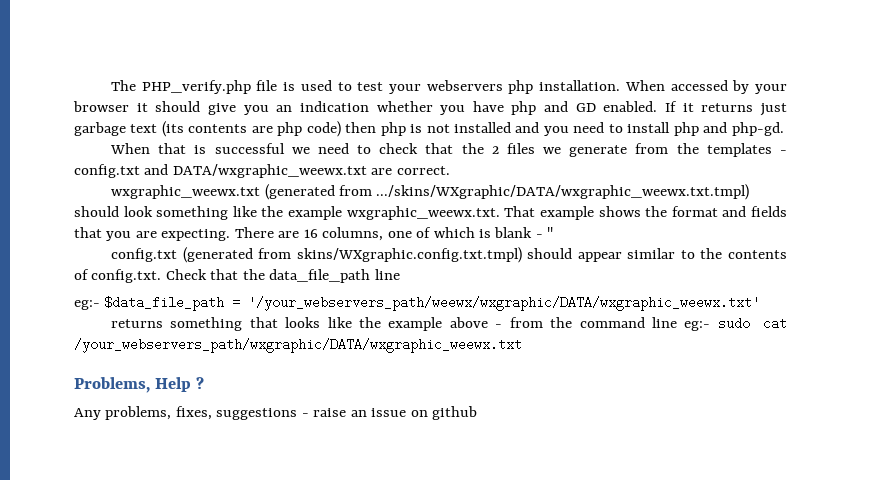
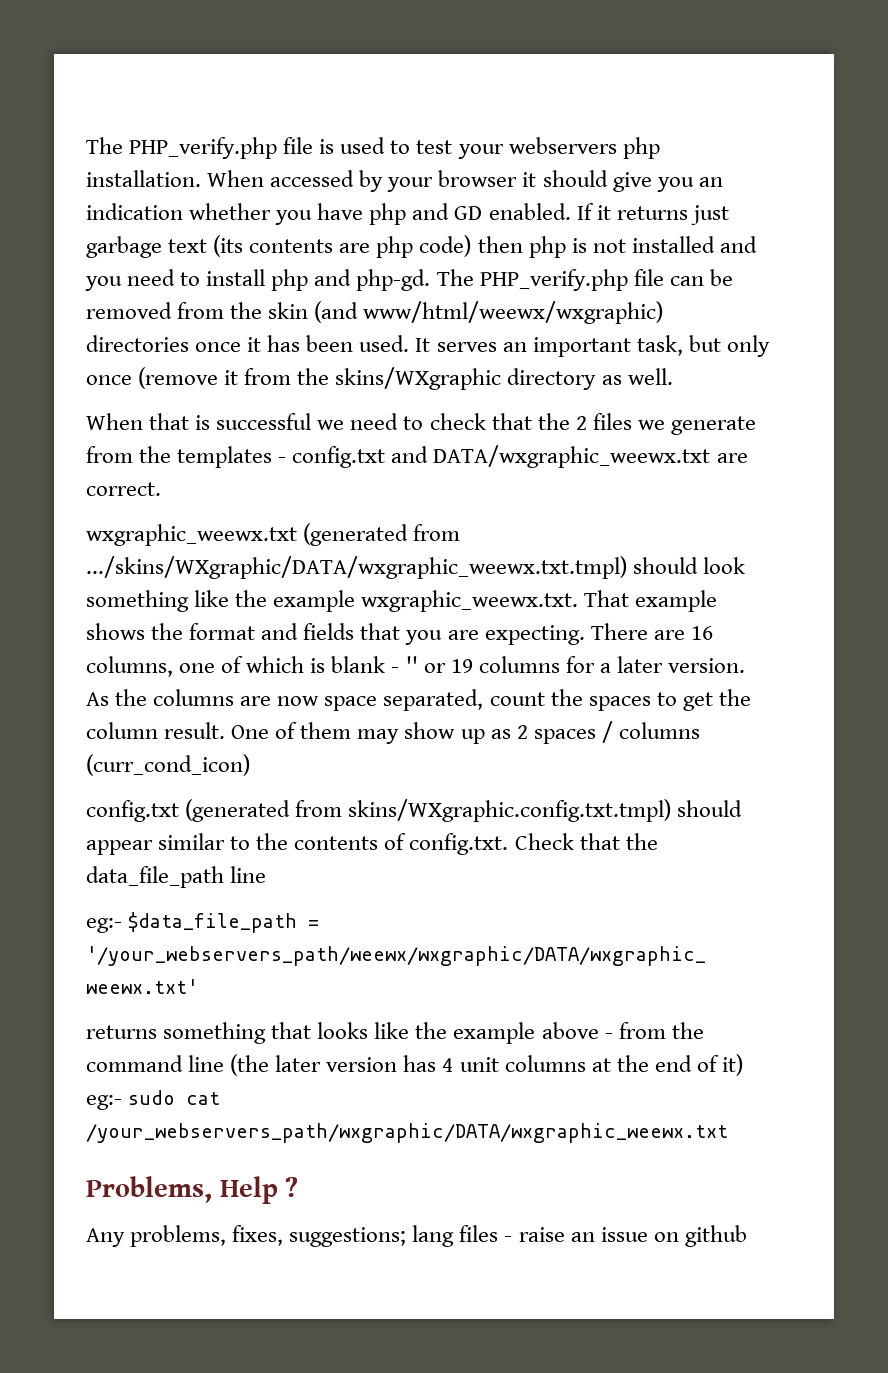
+ The PHP_verify.php file can be removed from the skin (and www/html/weewx/wxgraphic) directories once it has been used. It serves an important task, but only once (remove it from the skins/WXgraphic directory as well.
- There are 16 columns, one of which is blank - ''
+ There are 16 columns, one of which is blank - '' or 19 columns for a later version. As the columns are now space separated, count the spaces to get the column result. One of them may show up as 2 spaces / columns (curr_cond_icon)
- returns something that looks like the example above - from the command line eg:- sudo cat /your_webservers_path/wxgraphic/DATA/wxgraphic_weewx.txt
+ returns something that looks like the example above - from the command line (the later version has 4 unit columns at the end of it) eg:- sudo cat /your_webservers_path/wxgraphic/DATA/wxgraphic_weewx.txt
- Any problems, fixes, suggestions - raise an issue on github
+ Any problems, fixes, suggestions; lang files - raise an issue on github

